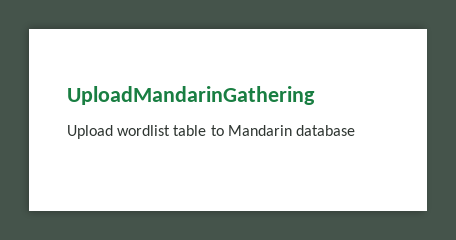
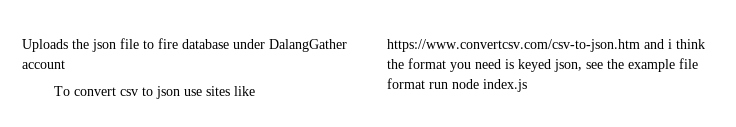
- UploadMandarinGathering
- Upload wordlist table to Mandarin database
+ Uploads the json file to fire database under DalangGather account
+ To convert csv to json use sites like https://www.convertcsv.com/csv-to-json.htm and i think the format you need is keyed json, see the example file format run node index.js

